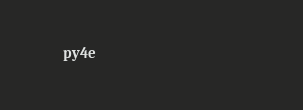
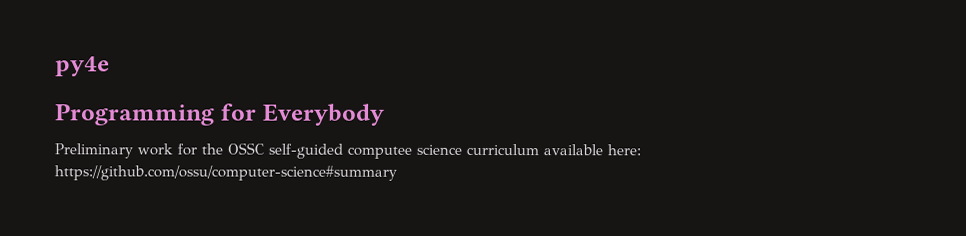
+ Programming for Everybody
+ Preliminary work for the OSSC self-guided computee science curriculum available here: https://github.com/ossu/computer-science#summary

